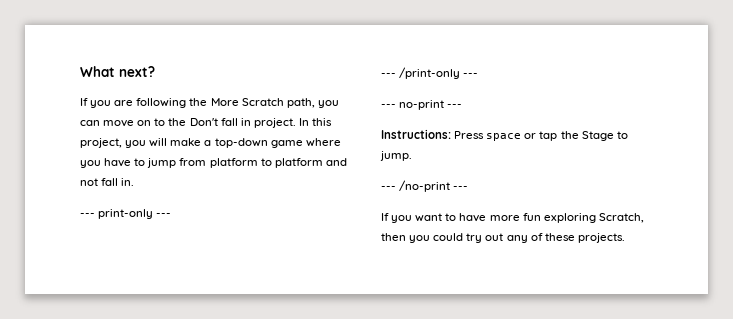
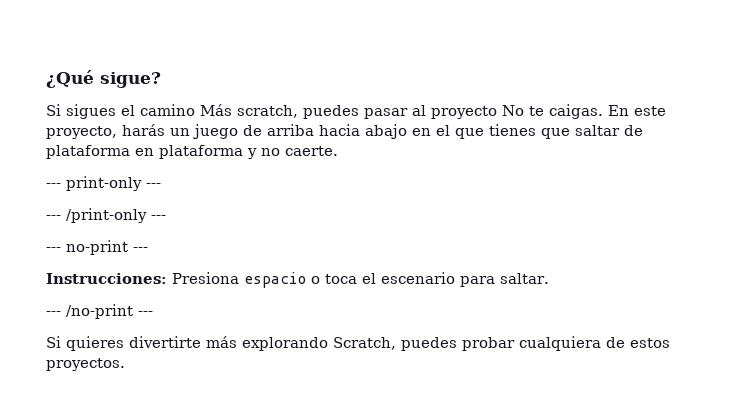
- What next?
- If you are following the More Scratch path, you can move on to the Don't fall in project. In this project, you will make a top-down game where you have to jump from platform to platform and not fall in.
+ ¿Qué sigue?
+ Si sigues el camino Más scratch, puedes pasar al proyecto No te caigas. En este proyecto, harás un juego de arriba hacia abajo en el que tienes que saltar de plataforma en plataforma y no caerte.
- Instructions: Press space or tap the Stage to jump.
+ Instrucciones: Presiona espacio o toca el escenario para saltar.
  --- /no-print ---
- If you want to have more fun exploring Scratch, then you could try out any of these projects.
+ Si quieres divertirte más explorando Scratch, puedes probar cualquiera de estos proyectos.

